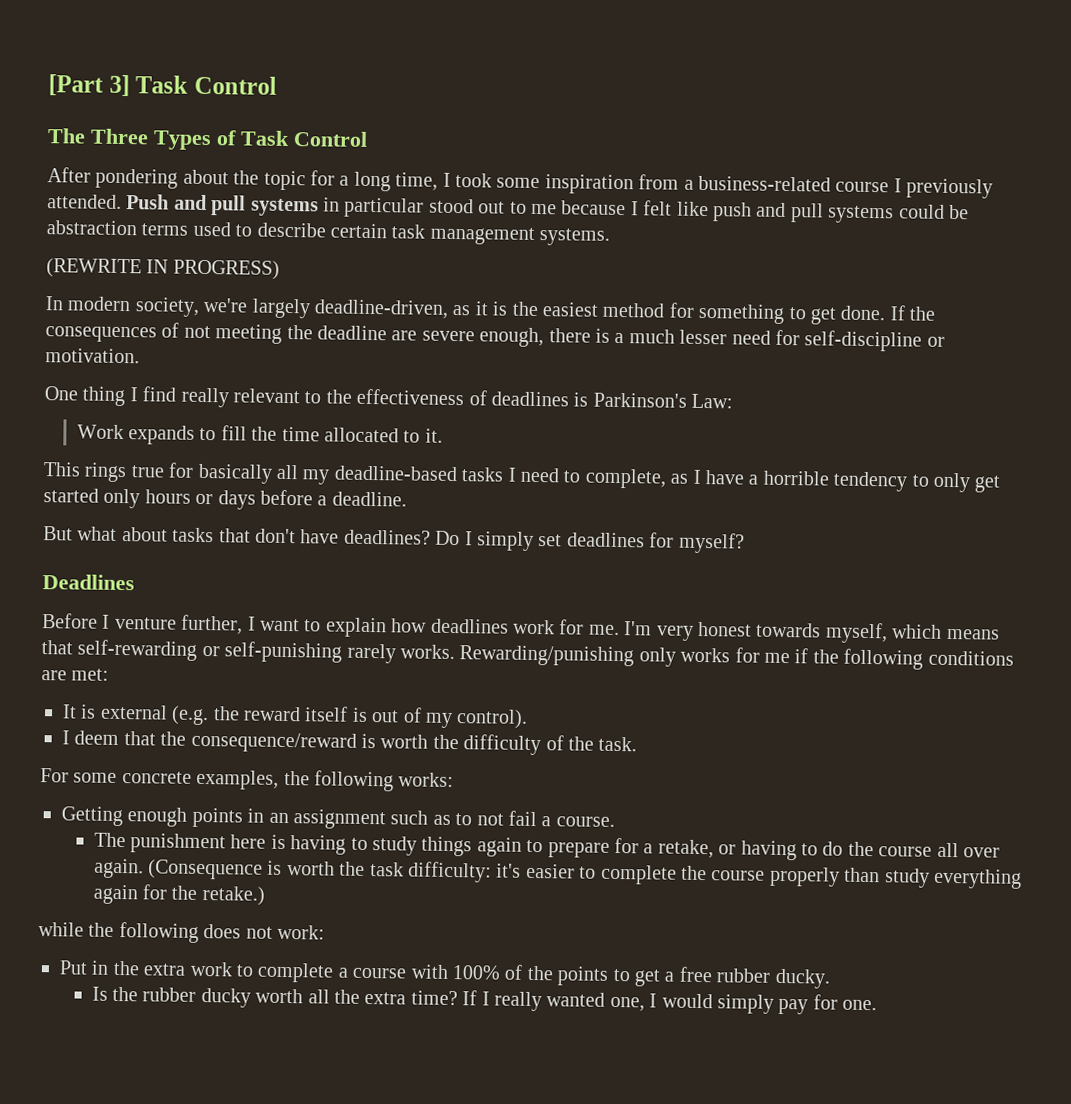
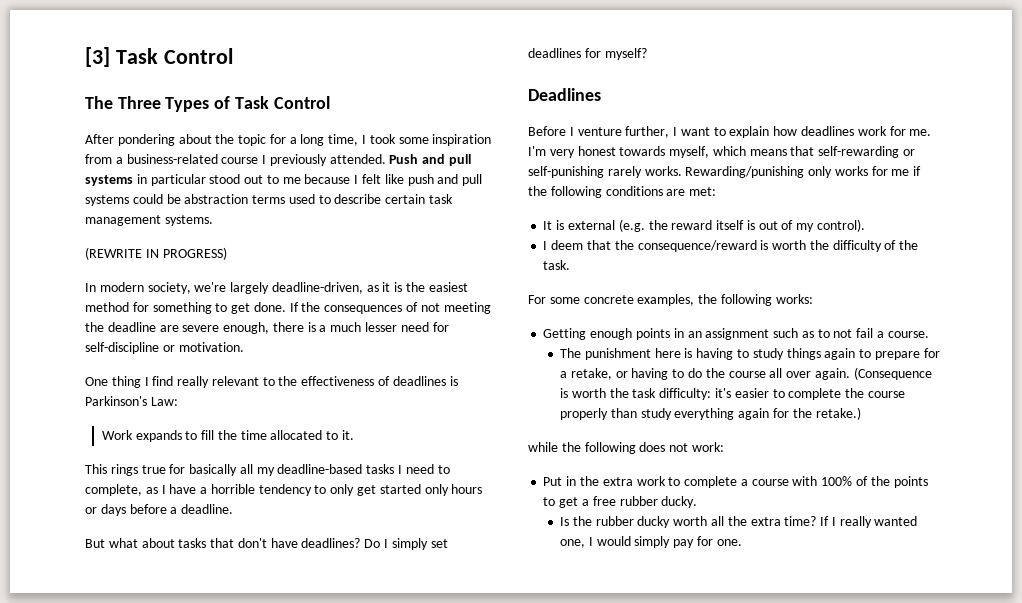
- [Part 3] Task Control
+ [3] Task Control

